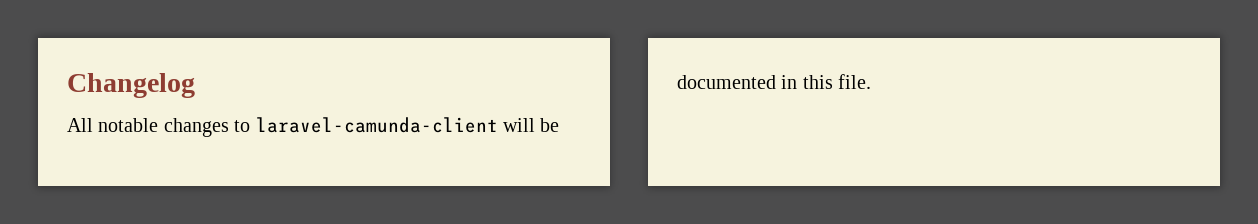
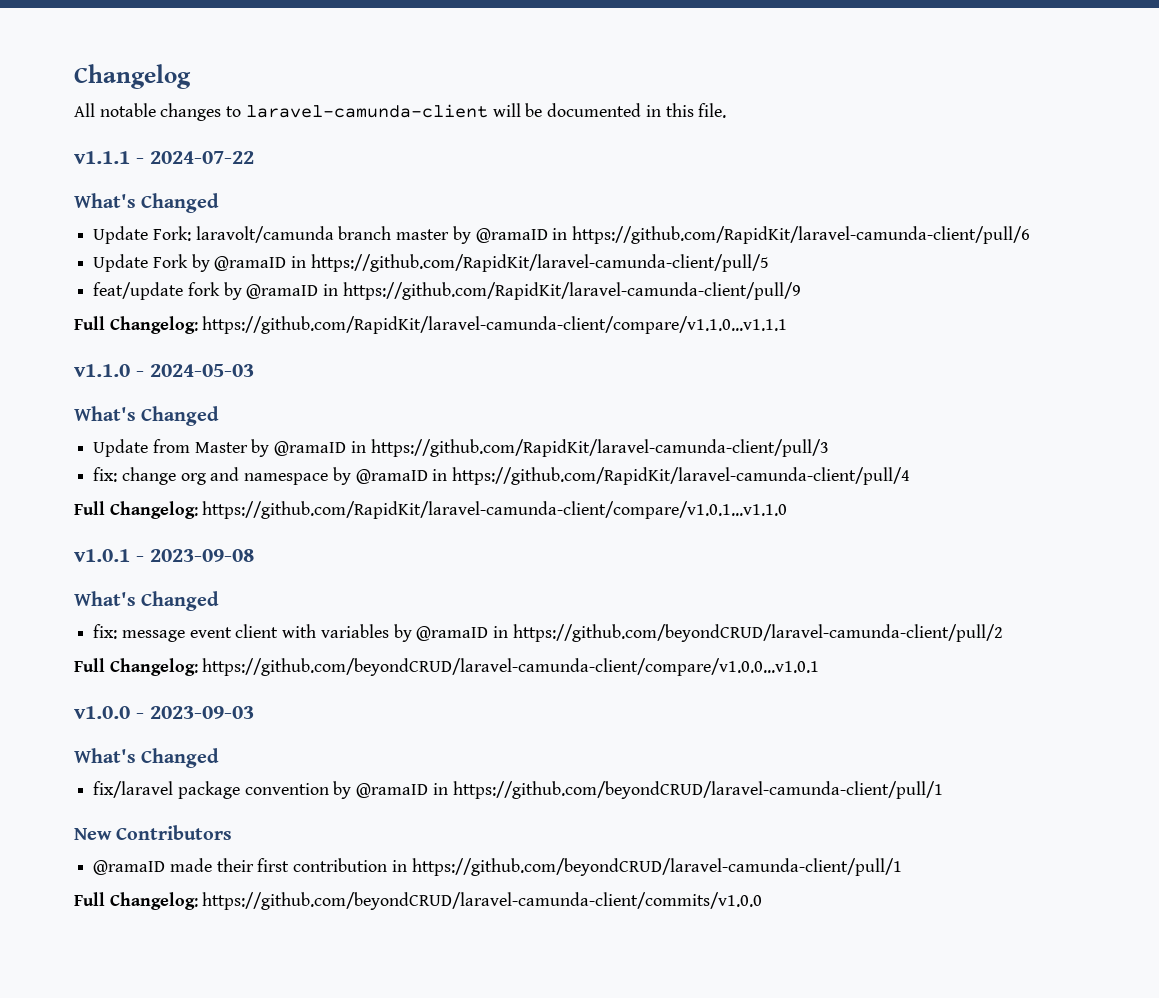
+ v1.1.1 - 2024-07-22
+ What's Changed
+ Update Fork: laravolt/camunda branch master by @ramaID in https://github.com/RapidKit/laravel-camunda-client/pull/6
+ Update Fork by @ramaID in https://github.com/RapidKit/laravel-camunda-client/pull/5
+ feat/update fork by @ramaID in https://github.com/RapidKit/laravel-camunda-client/pull/9
+ Full Changelog: https://github.com/RapidKit/laravel-camunda-client/compare/v1.1.0...v1.1.1
+ v1.1.0 - 2024-05-03
+ What's Changed
+ Update from Master by @ramaID in https://github.com/RapidKit/laravel-camunda-client/pull/3
+ fix: change org and namespace by @ramaID in https://github.com/RapidKit/laravel-camunda-client/pull/4
+ Full Changelog: https://github.com/RapidKit/laravel-camunda-client/compare/v1.0.1...v1.1.0
+ v1.0.1 - 2023-09-08
+ What's Changed
+ fix: message event client with variables by @ramaID in https://github.com/beyondCRUD/laravel-camunda-client/pull/2
+ Full Changelog: https://github.com/beyondCRUD/laravel-camunda-client/compare/v1.0.0...v1.0.1
+ v1.0.0 - 2023-09-03
+ What's Changed
+ fix/laravel package convention by @ramaID in https://github.com/beyondCRUD/laravel-camunda-client/pull/1
+ New Contributors
+ @ramaID made their first contribution in https://github.com/beyondCRUD/laravel-camunda-client/pull/1
+ Full Changelog: https://github.com/beyondCRUD/laravel-camunda-client/commits/v1.0.0

